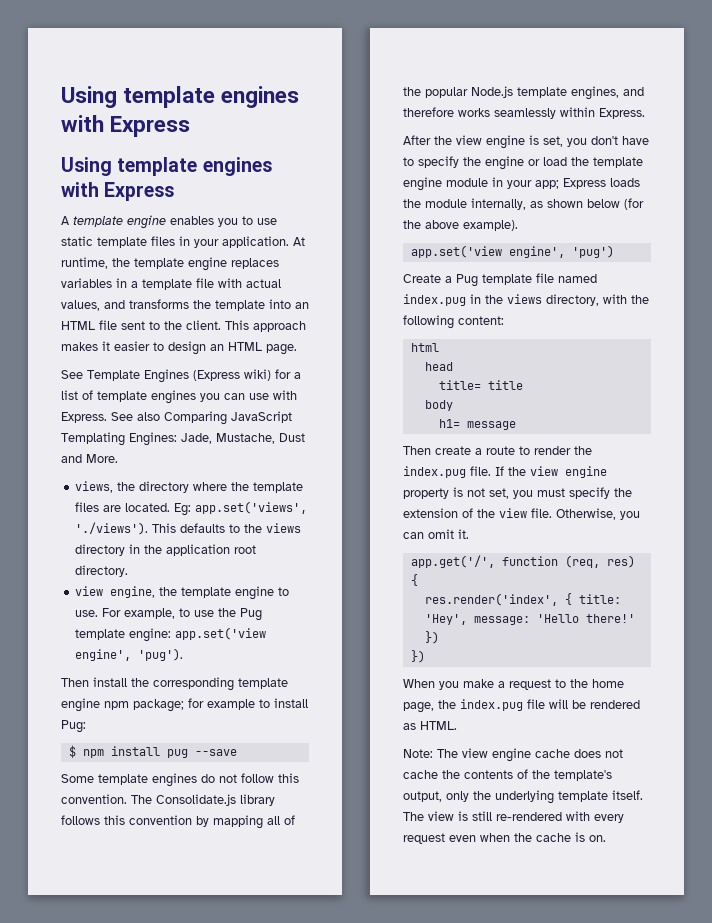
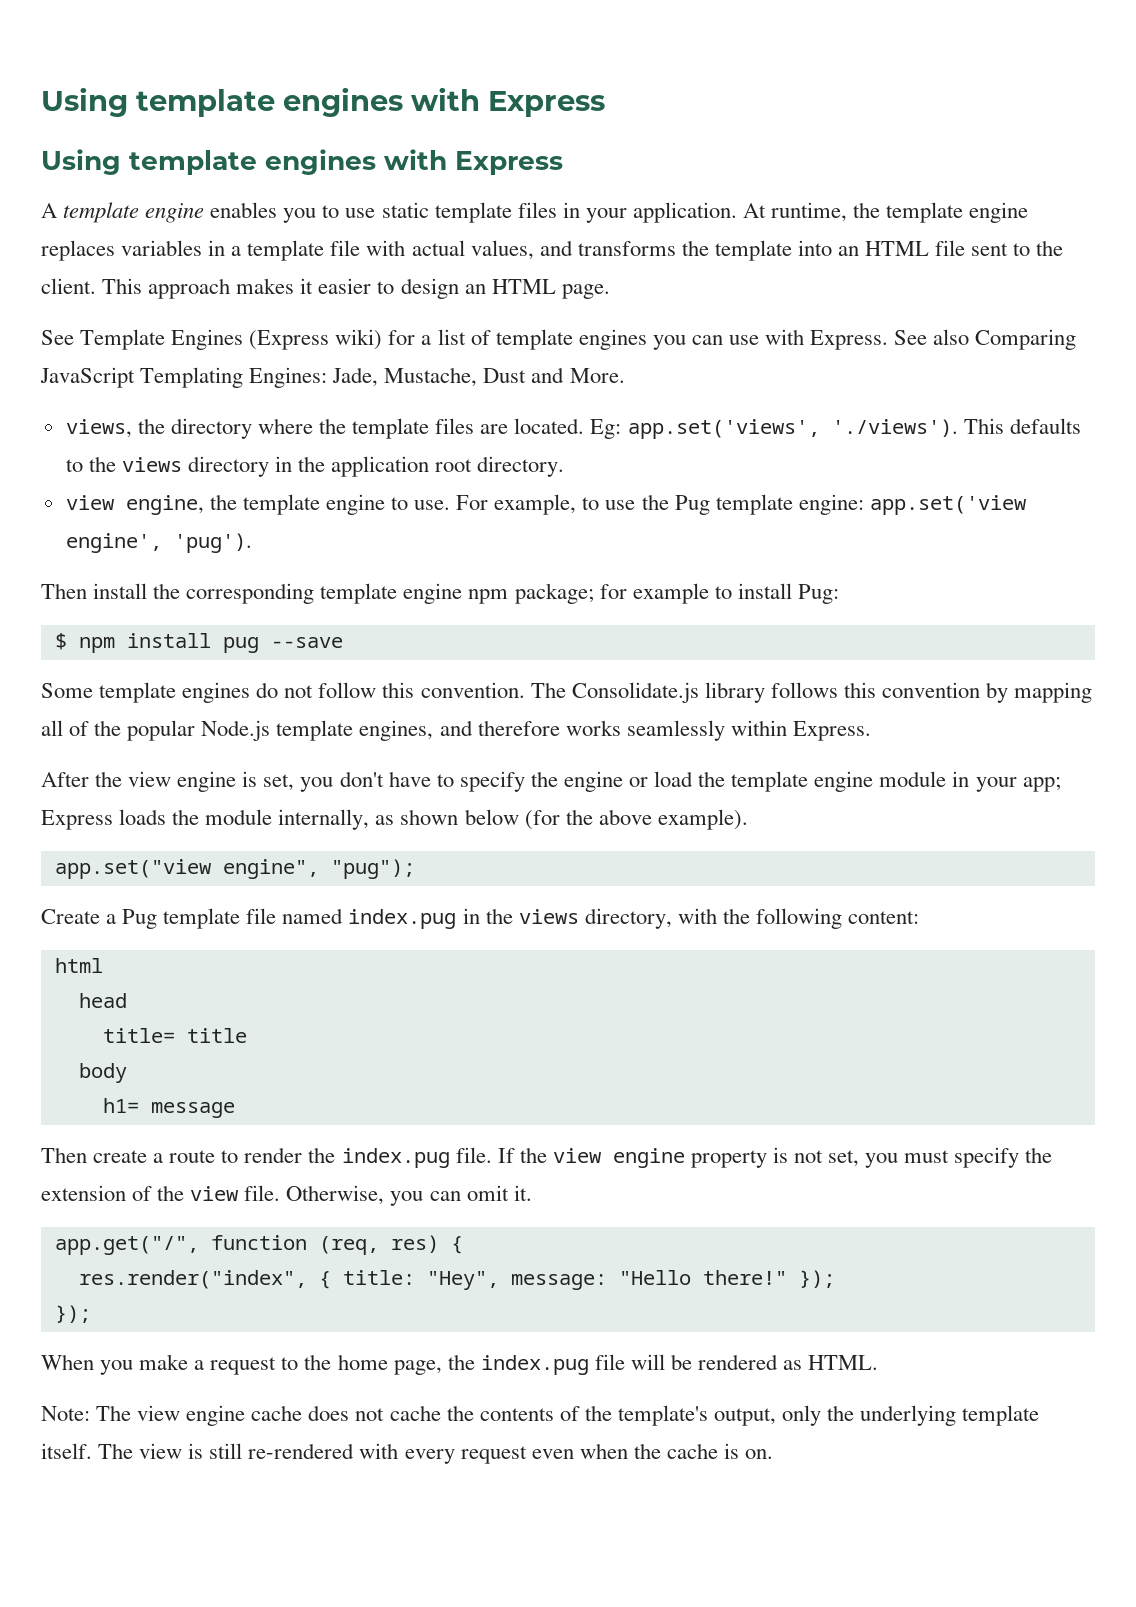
- app.set('view engine', 'pug')
+ app.set("view engine", "pug");
- app.get('/', function (req, res) {
+ app.get("/", function (req, res) {
- res.render('index', { title: 'Hey', message: 'Hello there!' })
- })
+ res.render("index", { title: "Hey", message: "Hello there!" });
+ });

